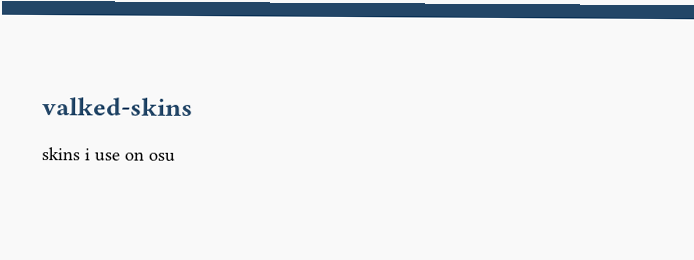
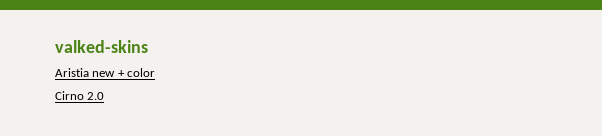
- skins i use on osu
+ Aristia new + color
+ Cirno 2.0

